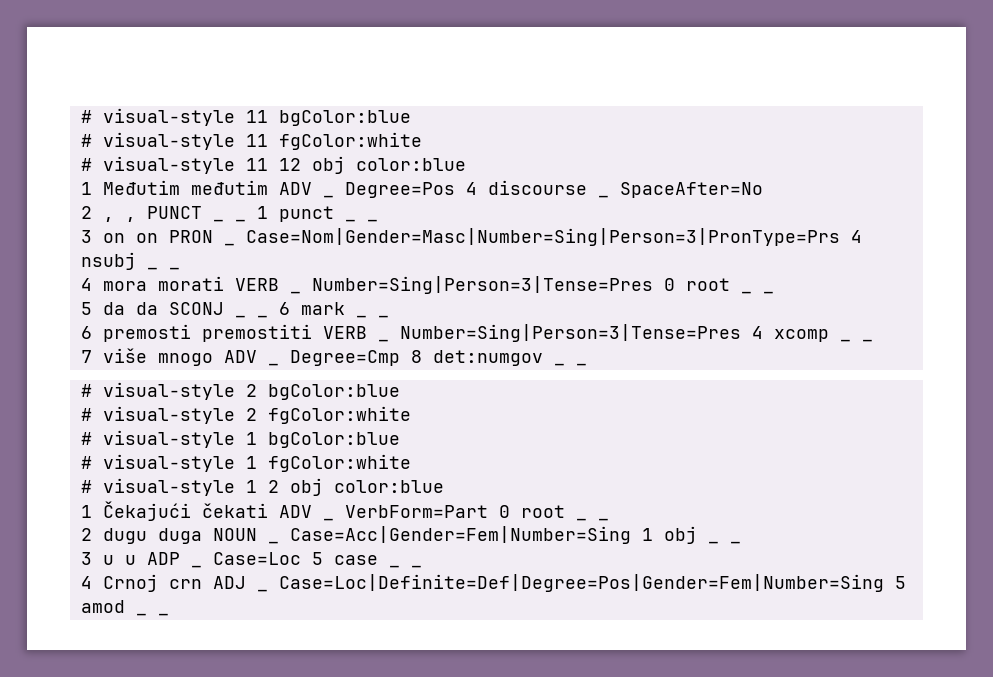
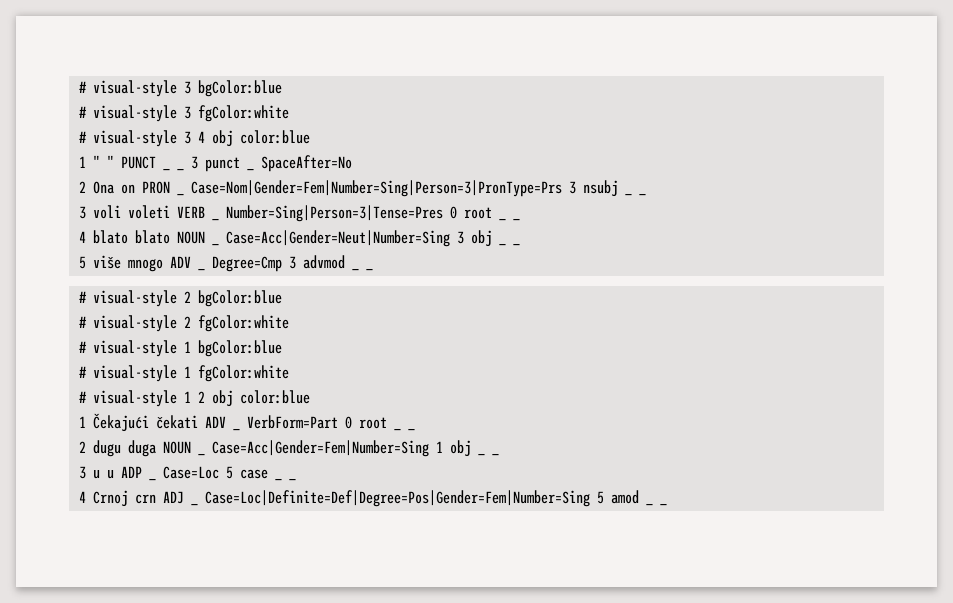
- # visual-style 11 bgColor:blue
- # visual-style 11 fgColor:white
- # visual-style 11 12 obj color:blue
- 1 Međutim međutim ADV _ Degree=Pos 4 discourse _ SpaceAfter=No
- 2 , , PUNCT _ _ 1 punct _ _
- 3 on on PRON _ Case=Nom|Gender=Masc|Number=Sing|Person=3|PronType=Prs 4 nsubj _ _
- 4 mora morati VERB _ Number=Sing|Person=3|Tense=Pres 0 root _ _
+ # visual-style 3 bgColor:blue
+ # visual-style 3 fgColor:white
+ # visual-style 3 4 obj color:blue
+ 1 " " PUNCT _ _ 3 punct _ SpaceAfter=No
+ 2 Ona on PRON _ Case=Nom|Gender=Fem|Number=Sing|Person=3|PronType=Prs 3 nsubj _ _
+ 3 voli voleti VERB _ Number=Sing|Person=3|Tense=Pres 0 root _ _
- 5 da da SCONJ _ _ 6 mark _ _
- 6 premosti premostiti VERB _ Number=Sing|Person=3|Tense=Pres 4 xcomp _ _
- 7 više mnogo ADV _ Degree=Cmp 8 det:numgov _ _
+ 4 blato blato NOUN _ Case=Acc|Gender=Neut|Number=Sing 3 obj _ _
+ 5 više mnogo ADV _ Degree=Cmp 3 advmod _ _

